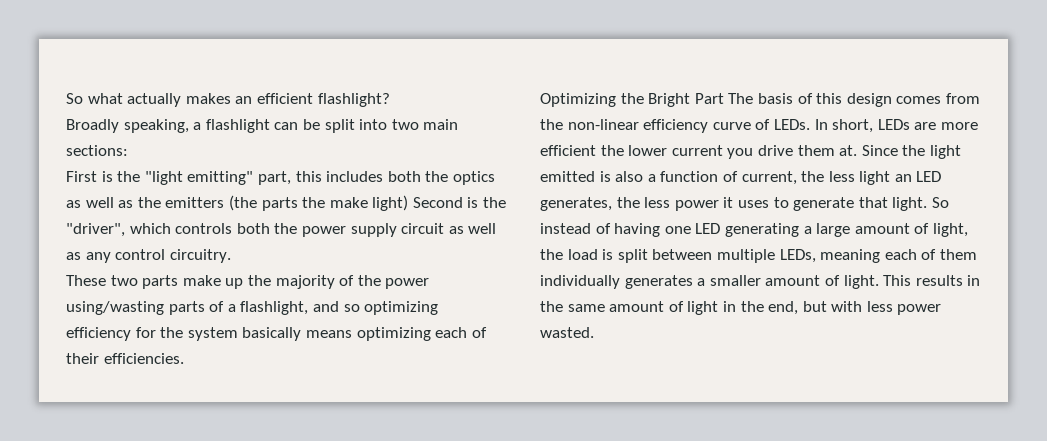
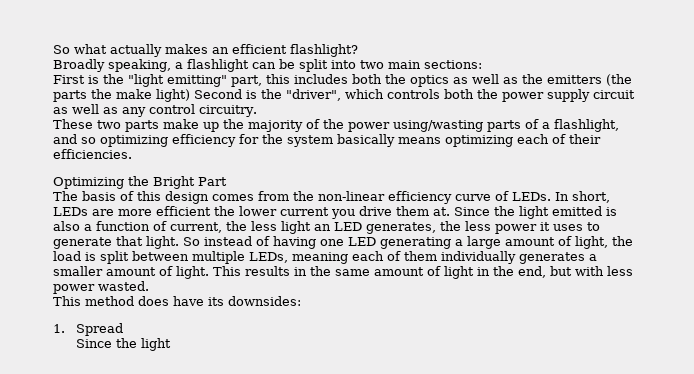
- Optimizing the Bright Part The basis of this design comes from the non-linear efficiency curve of LEDs.
+ Optimizing the Bright Part
+ The basis of this design comes from the non-linear efficiency curve of LEDs.
+ This method does have its downsides:
+ 1. Spread
+ Since the light

